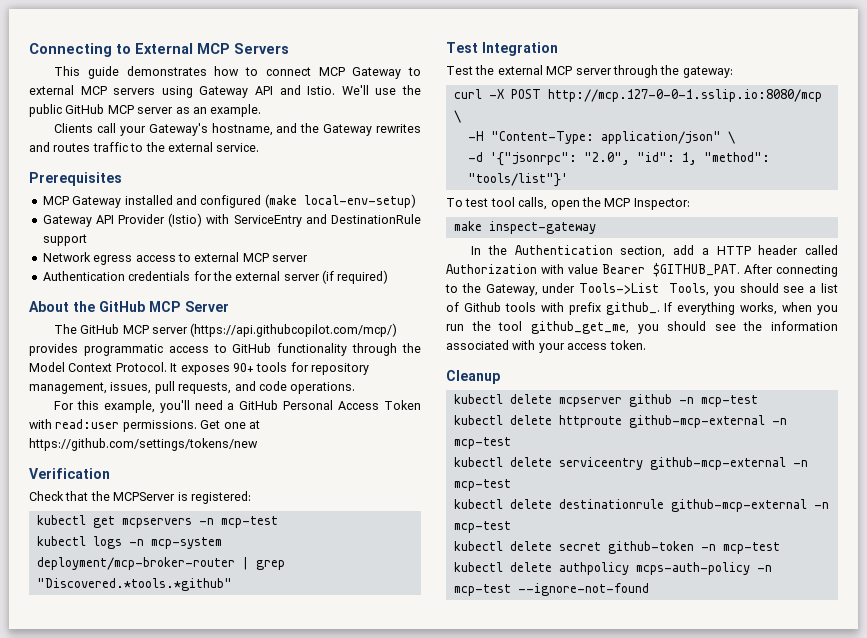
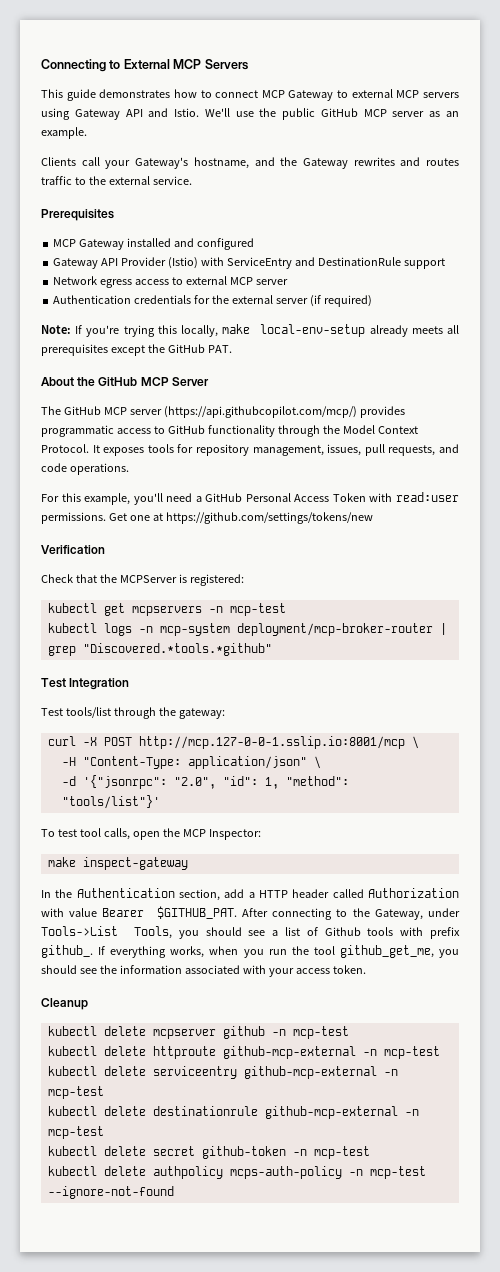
- MCP Gateway installed and configured (make local-env-setup)
+ MCP Gateway installed and configured
+ Note: If you're trying this locally, make local-env-setup already meets all prerequisites except the GitHub PAT.
- It exposes 90+ tools for repository management, issues, pull requests, and code operations.
+ It exposes tools for repository management, issues, pull requests, and code operations.
- Test the external MCP server through the gateway:
+ Test tools/list through the gateway:
- curl -X POST http://mcp.127-0-0-1.sslip.io:8080/mcp \
+ curl -X POST http://mcp.127-0-0-1.sslip.io:8001/mcp \

